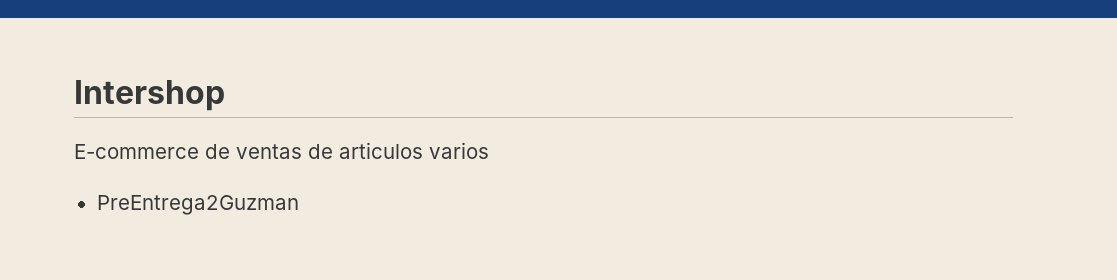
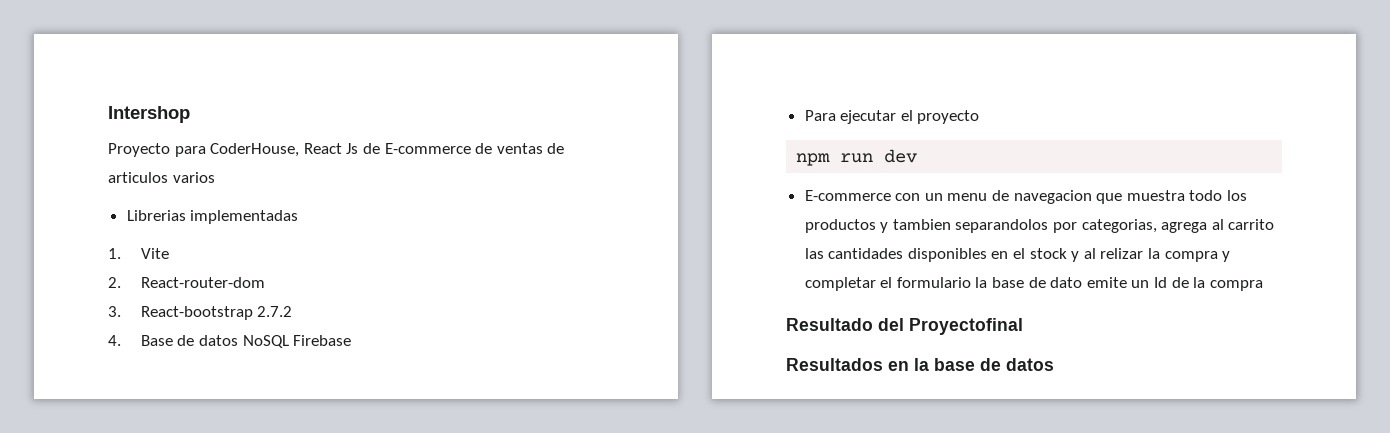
- E-commerce de ventas de articulos varios
+ Proyecto para CoderHouse, React Js de E-commerce de ventas de articulos varios
- PreEntrega2Guzman
+ Librerias implementadas
+ 1. Vite
+ 2. React-router-dom
+ 3. React-bootstrap 2.7.2
+ 4. Base de datos NoSQL Firebase
+ Para ejecutar el proyecto
+ npm run dev
+ E-commerce con un menu de navegacion que muestra todo los productos y tambien separandolos por categorias, agrega al carrito las cantidades disponibles en el stock y al relizar la compra y completar el formulario la base de dato emite un Id de la compra
+ Resultado del Proyectofinal
+ Resultados en la base de datos

